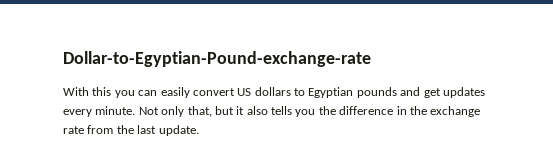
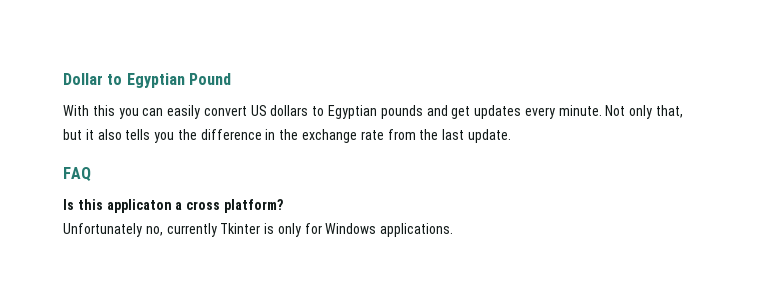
- Dollar-to-Egyptian-Pound-exchange-rate
+ Dollar to Egyptian Pound
+ FAQ
+ Is this applicaton a cross platform?
+ Unfortunately no, currently Tkinter is only for Windows applications.

